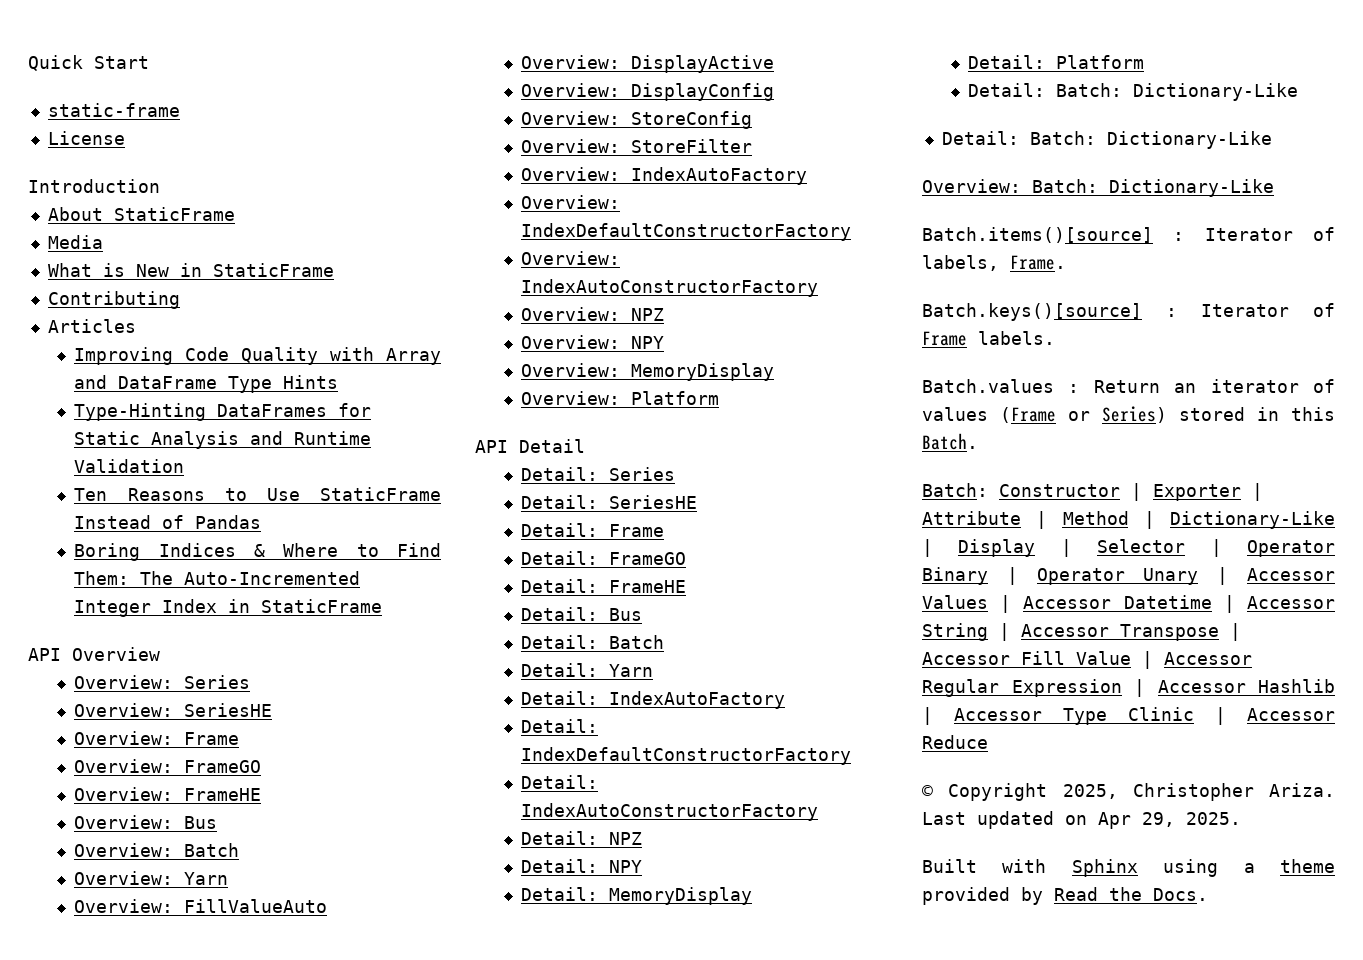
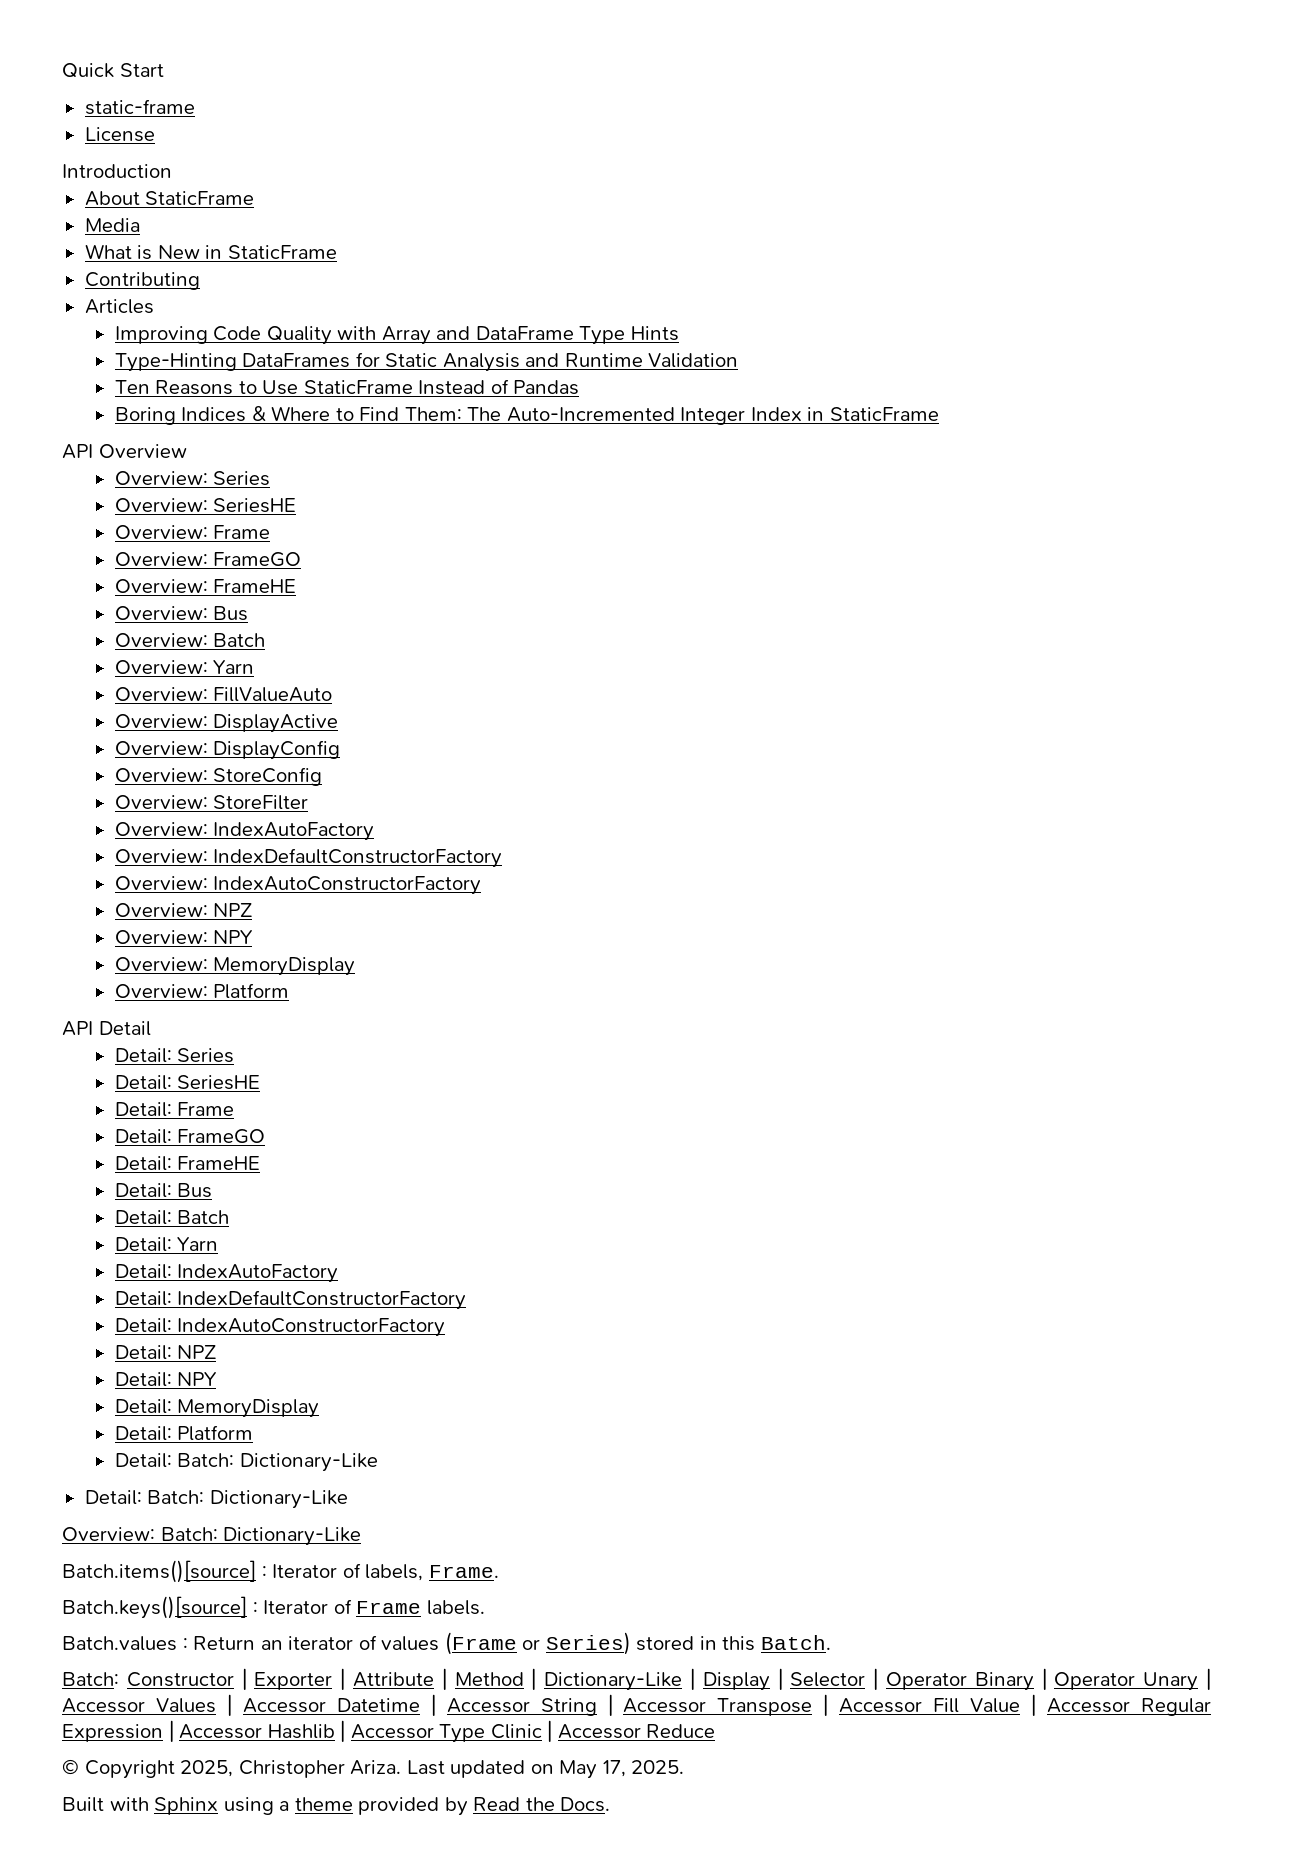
- Last updated on Apr 29, 2025.
+ Last updated on May 17, 2025.

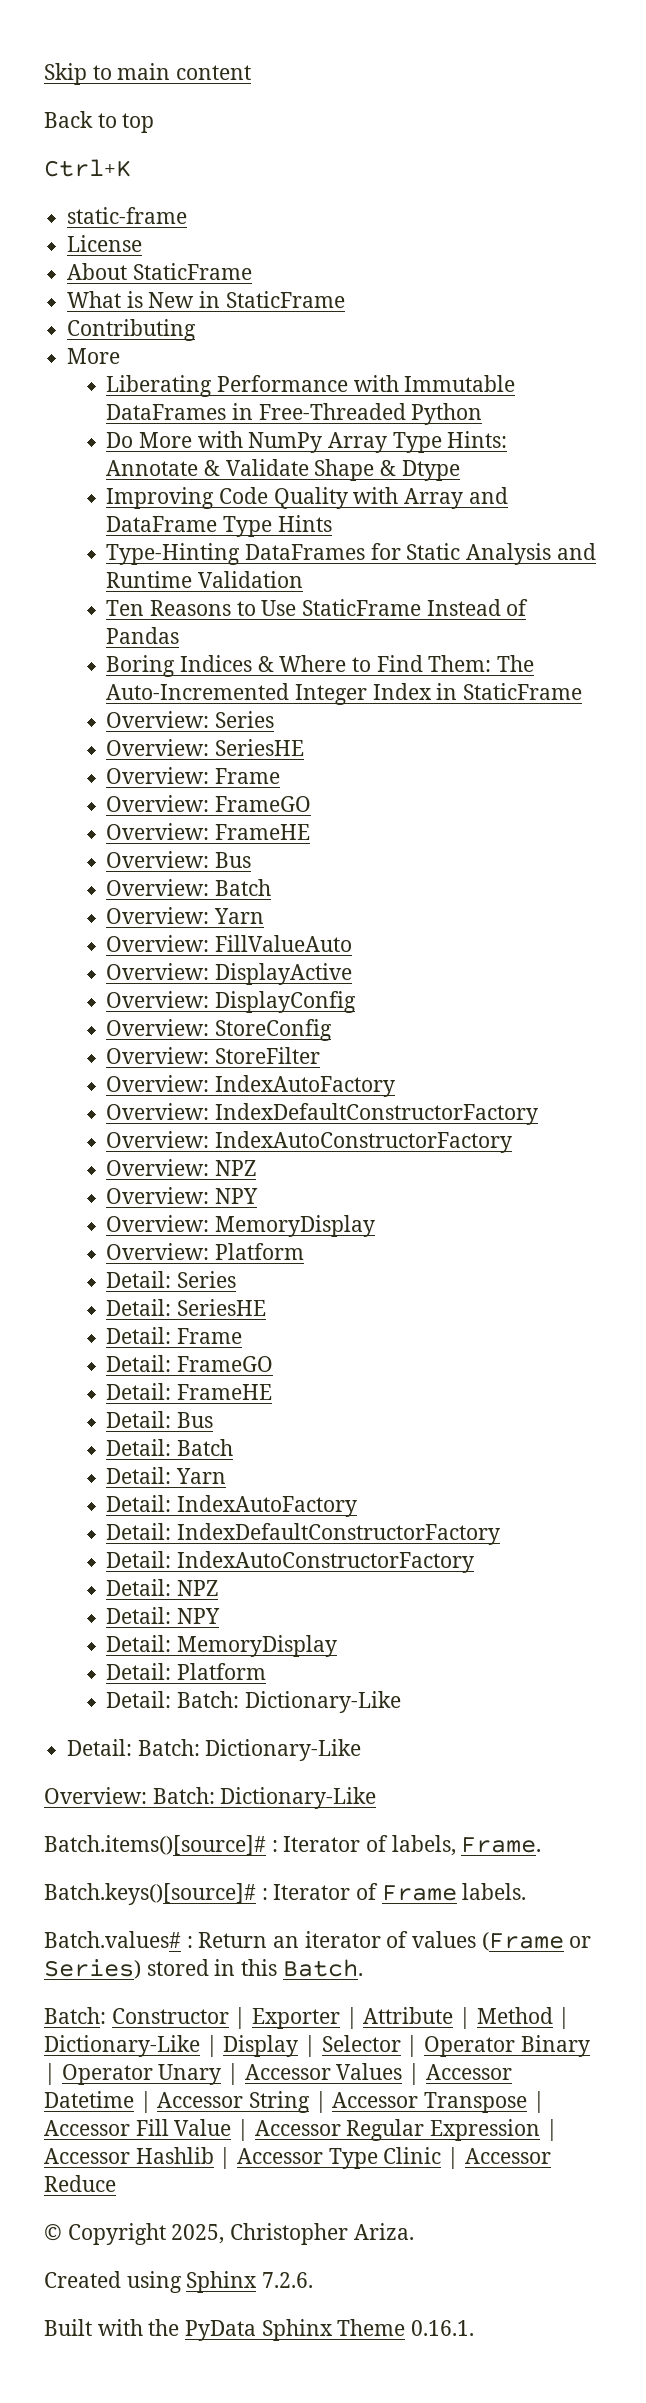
- Quick Start
+ Skip to main content
+ Back to top
+ Ctrl+K
- Introduction
- Media
  Contributing
- Articles
+ More
+ Liberating Performance with Immutable DataFrames in Free-Threaded Python
+ Do More with NumPy Array Type Hints: Annotate & Validate Shape & Dtype
- API Overview
- API Detail
- Batch.items()[source] : Iterator of labels, Frame.
+ Batch.items()[source]# : Iterator of labels, Frame.
- Batch.keys()[source] : Iterator of Frame labels.
+ Batch.keys()[source]# : Iterator of Frame labels.
- Batch.values : Return an iterator of values (Frame or Series) stored in this Batch.
+ Batch.values# : Return an iterator of values (Frame or Series) stored in this Batch.
- © Copyright 2025, Christopher Ariza. Last updated on May 17, 2025.
- Built with Sphinx using a theme provided by Read the Docs.
+ © Copyright 2025, Christopher Ariza.
+ Created using Sphinx 7.2.6.
+ Built with the PyData Sphinx Theme 0.16.1.

